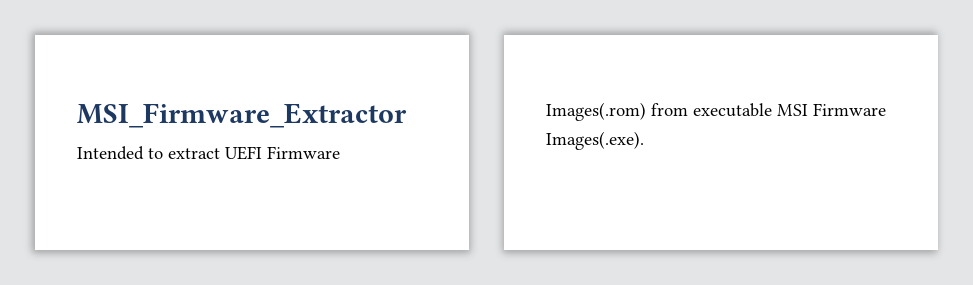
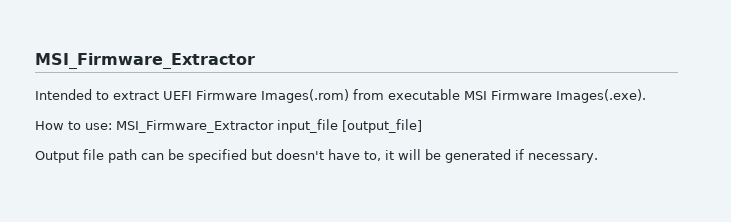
+ How to use: MSI_Firmware_Extractor input_file [output_file]
+ Output file path can be specified but doesn't have to, it will be generated if necessary.

